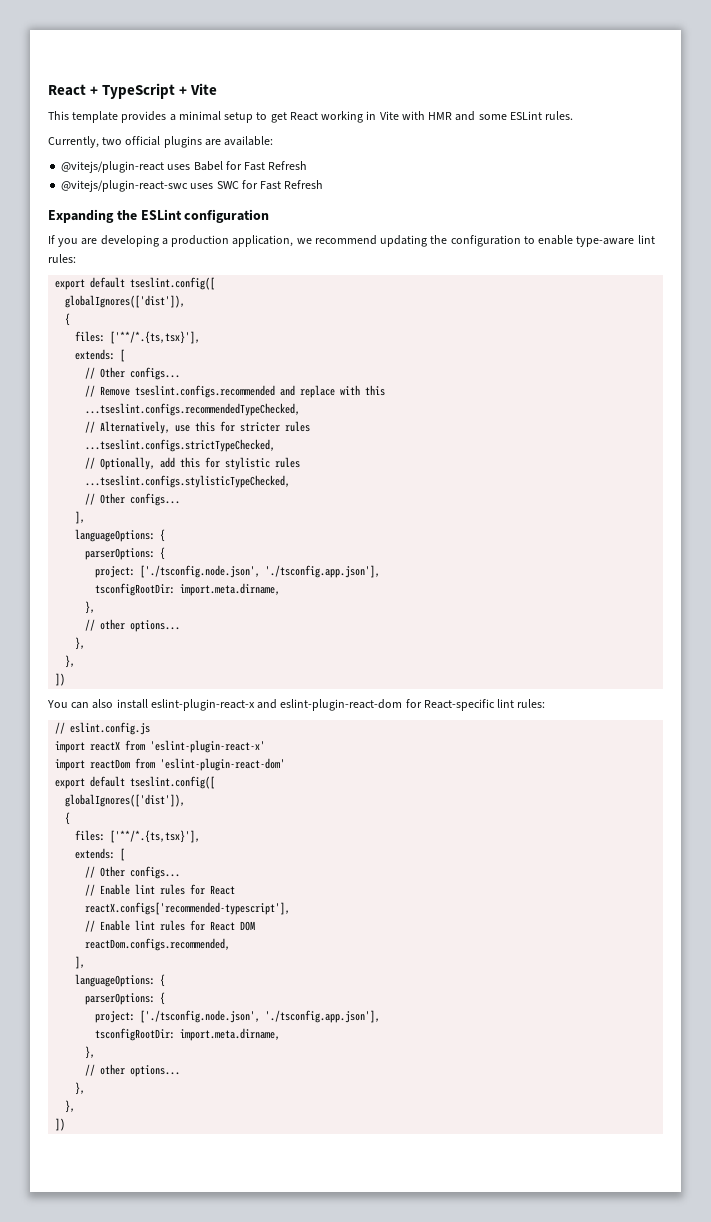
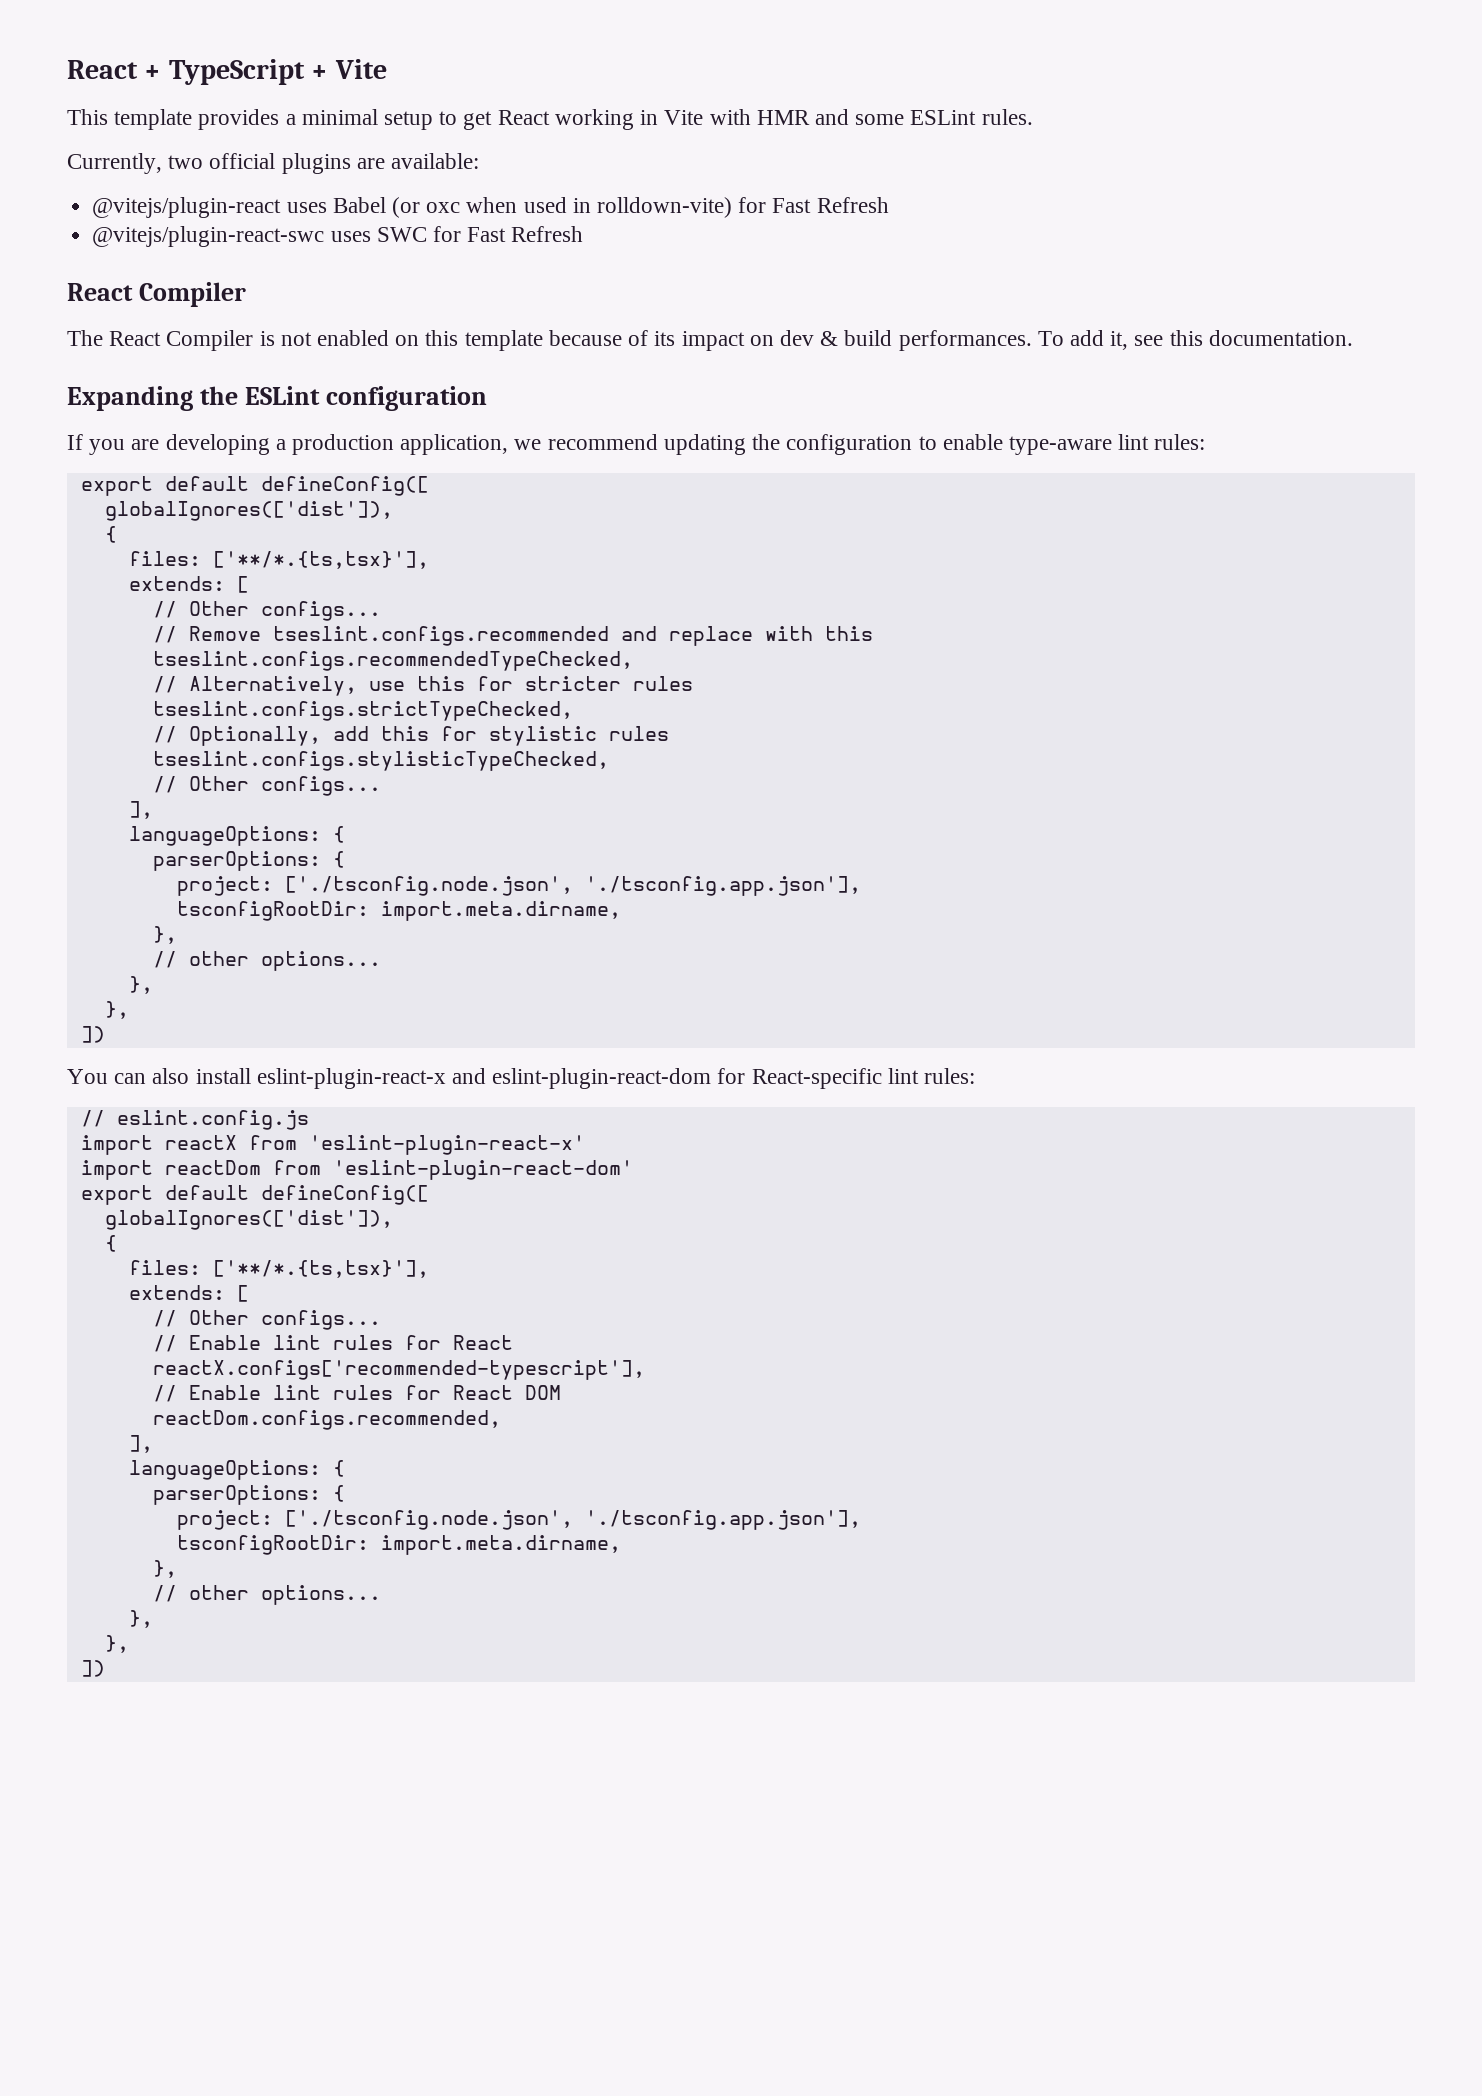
- @vitejs/plugin-react uses Babel for Fast Refresh
+ @vitejs/plugin-react uses Babel (or oxc when used in rolldown-vite) for Fast Refresh
  @vitejs/plugin-react-swc uses SWC for Fast Refresh
+ React Compiler
+ The React Compiler is not enabled on this template because of its impact on dev & build performances. To add it, see this documentation.
  If you are developing a production application, we recommend updating the configuration to enable type-aware lint rules:
- export default tseslint.config([
+ export default defineConfig([
- ...tseslint.configs.recommendedTypeChecked,
+ tseslint.configs.recommendedTypeChecked,
- ...tseslint.configs.strictTypeChecked,
+ tseslint.configs.strictTypeChecked,
- ...tseslint.configs.stylisticTypeChecked,
+ tseslint.configs.stylisticTypeChecked,
  import reactDom from 'eslint-plugin-react-dom'
- export default tseslint.config([
+ export default defineConfig([

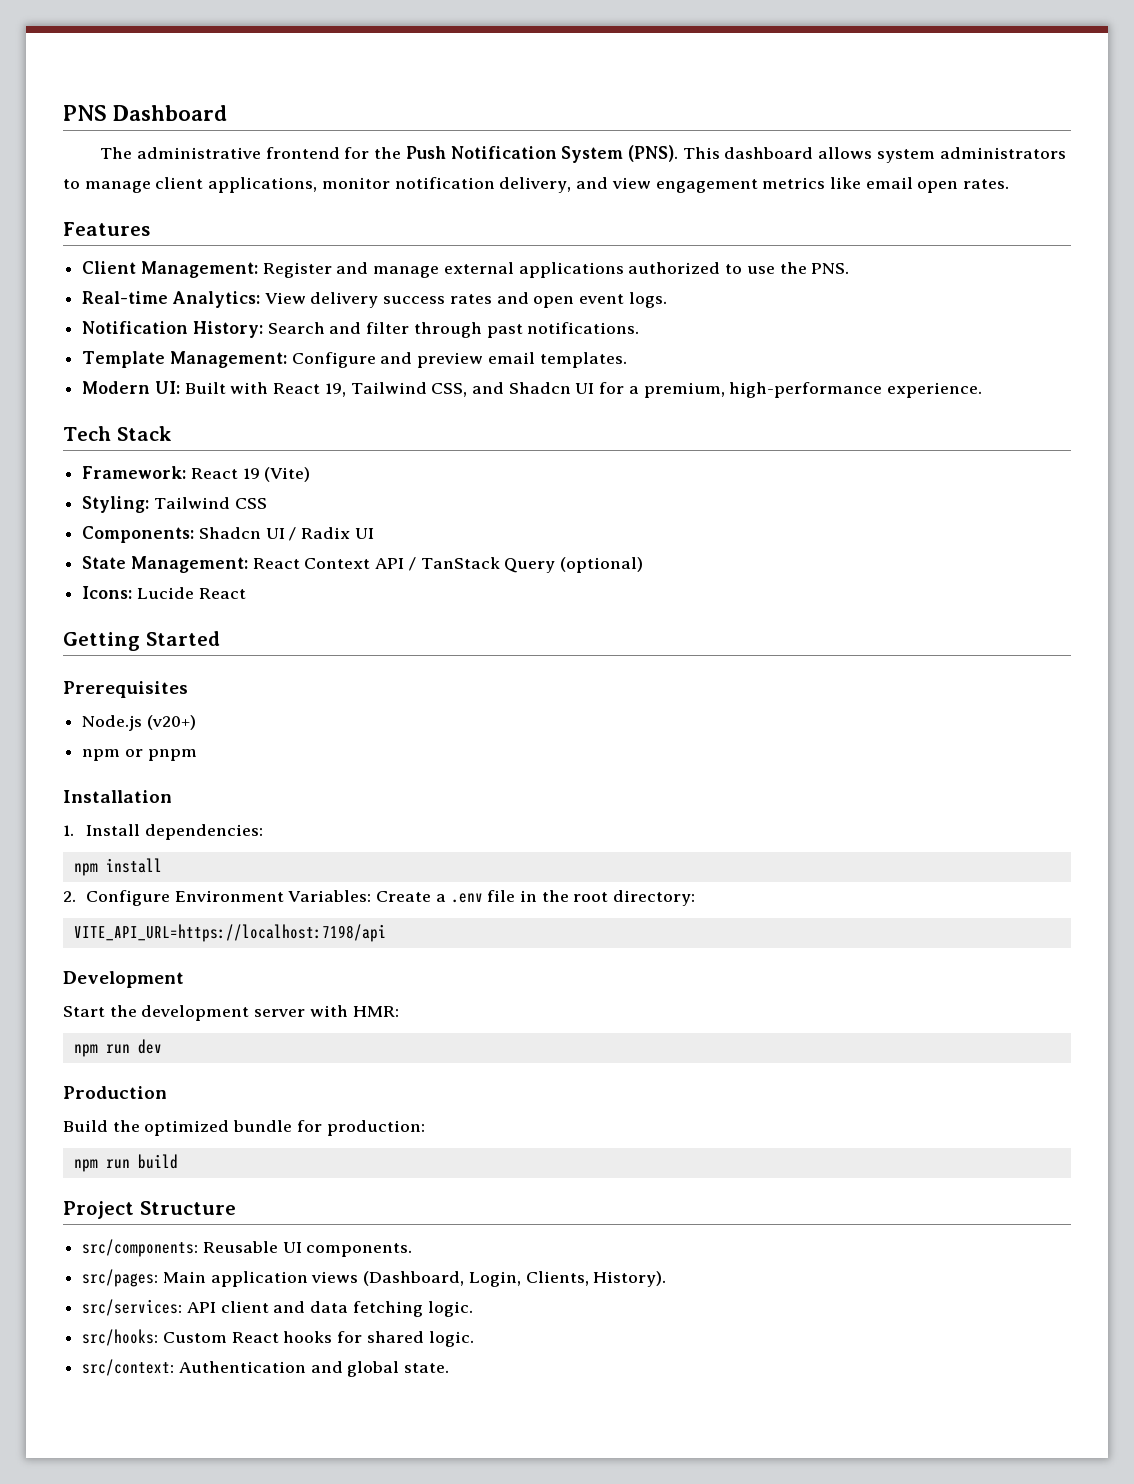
- React + TypeScript + Vite
- This template provides a minimal setup to get React working in Vite with HMR and some ESLint rules.
- Currently, two official plugins are available:
- @vitejs/plugin-react uses Babel (or oxc when used in rolldown-vite) for Fast Refresh
- @vitejs/plugin-react-swc uses SWC for Fast Refresh
- React Compiler
- The React Compiler is not enabled on this template because of its impact on dev & build performances. To add it, see this documentation.
- Expanding the ESLint configuration
- If you are developing a production application, we recommend updating the configuration to enable type-aware lint rules:
- export default defineConfig([
- globalIgnores(['dist']),
- {
- files: ['**/*.{ts,tsx}'],
- extends: [
- // Other configs...
- // Remove tseslint.configs.recommended and replace with this
- tseslint.configs.recommendedTypeChecked,
- // Alternatively, use this for stricter rules
- tseslint.configs.strictTypeChecked,
- // Optionally, add this for stylistic rules
- tseslint.configs.stylisticTypeChecked,
- // Other configs...
- ],
- languageOptions: {
- parserOptions: {
- project: ['./tsconfig.node.json', './tsconfig.app.json'],
- tsconfigRootDir: import.meta.dirname,
- },
- // other options...
- },
- },
- ])
- You can also install eslint-plugin-react-x and eslint-plugin-react-dom for React-specific lint rules:
- // eslint.config.js
- import reactX from 'eslint-plugin-react-x'
- import reactDom from 'eslint-plugin-react-dom'
- export default defineConfig([
- globalIgnores(['dist']),
- {
- files: ['**/*.{ts,tsx}'],
- extends: [
- // Other configs...
- // Enable lint rules for React
- reactX.configs['recommended-typescript'],
- // Enable lint rules for React DOM
- reactDom.configs.recommended,
- ],
- languageOptions: {
- parserOptions: {
- project: ['./tsconfig.node.json', './tsconfig.app.json'],
- tsconfigRootDir: import.meta.dirname,
- },
- // other options...
- },
- },
- ])
+ PNS Dashboard
+ The administrative frontend for the Push Notification System (PNS). This dashboard allows system administrators to manage client applications, monitor notification delivery, and view engagement metrics like email open rates.
+ Features
+ Client Management: Register and manage external applications authorized to use the PNS.
+ Real-time Analytics: View delivery success rates and open event logs.
+ Notification History: Search and filter through past notifications.
+ Template Management: Configure and preview email templates.
+ Modern UI: Built with React 19, Tailwind CSS, and Shadcn UI for a premium, high-performance experience.
+ Tech Stack
+ Framework: React 19 (Vite)
+ Styling: Tailwind CSS
+ Components: Shadcn UI / Radix UI
+ State Management: React Context API / TanStack Query (optional)
+ Icons: Lucide React
+ Getting Started
+ Prerequisites
+ Node.js (v20+)
+ npm or pnpm
+ Installation
+ 1. Install dependencies:
+ npm install
+ 2. Configure Environment Variables: Create a .env file in the root directory:
+ VITE_API_URL=https://localhost:7198/api
+ Development
+ Start the development server with HMR:
+ npm run dev
+ Production
+ Build the optimized bundle for production:
+ npm run build
+ Project Structure
+ src/components: Reusable UI components.
+ src/pages: Main application views (Dashboard, Login, Clients, History).
+ src/services: API client and data fetching logic.
+ src/hooks: Custom React hooks for shared logic.
+ src/context: Authentication and global state.

